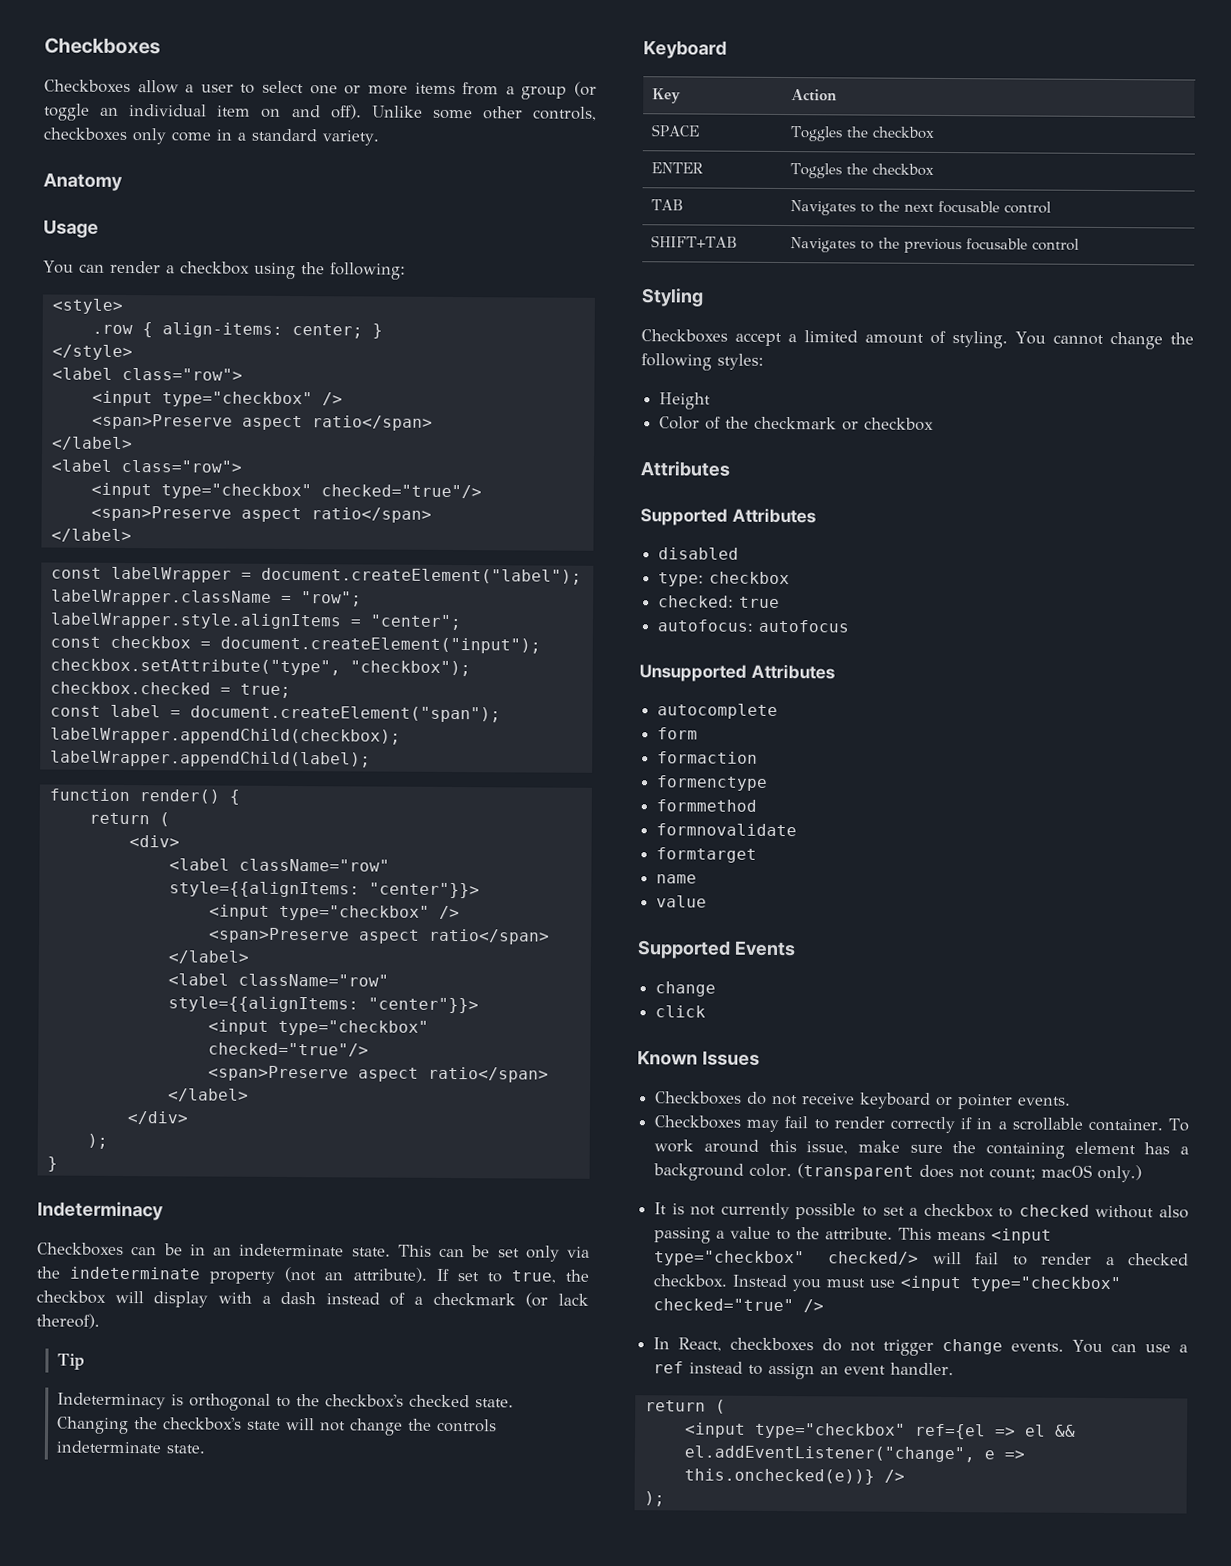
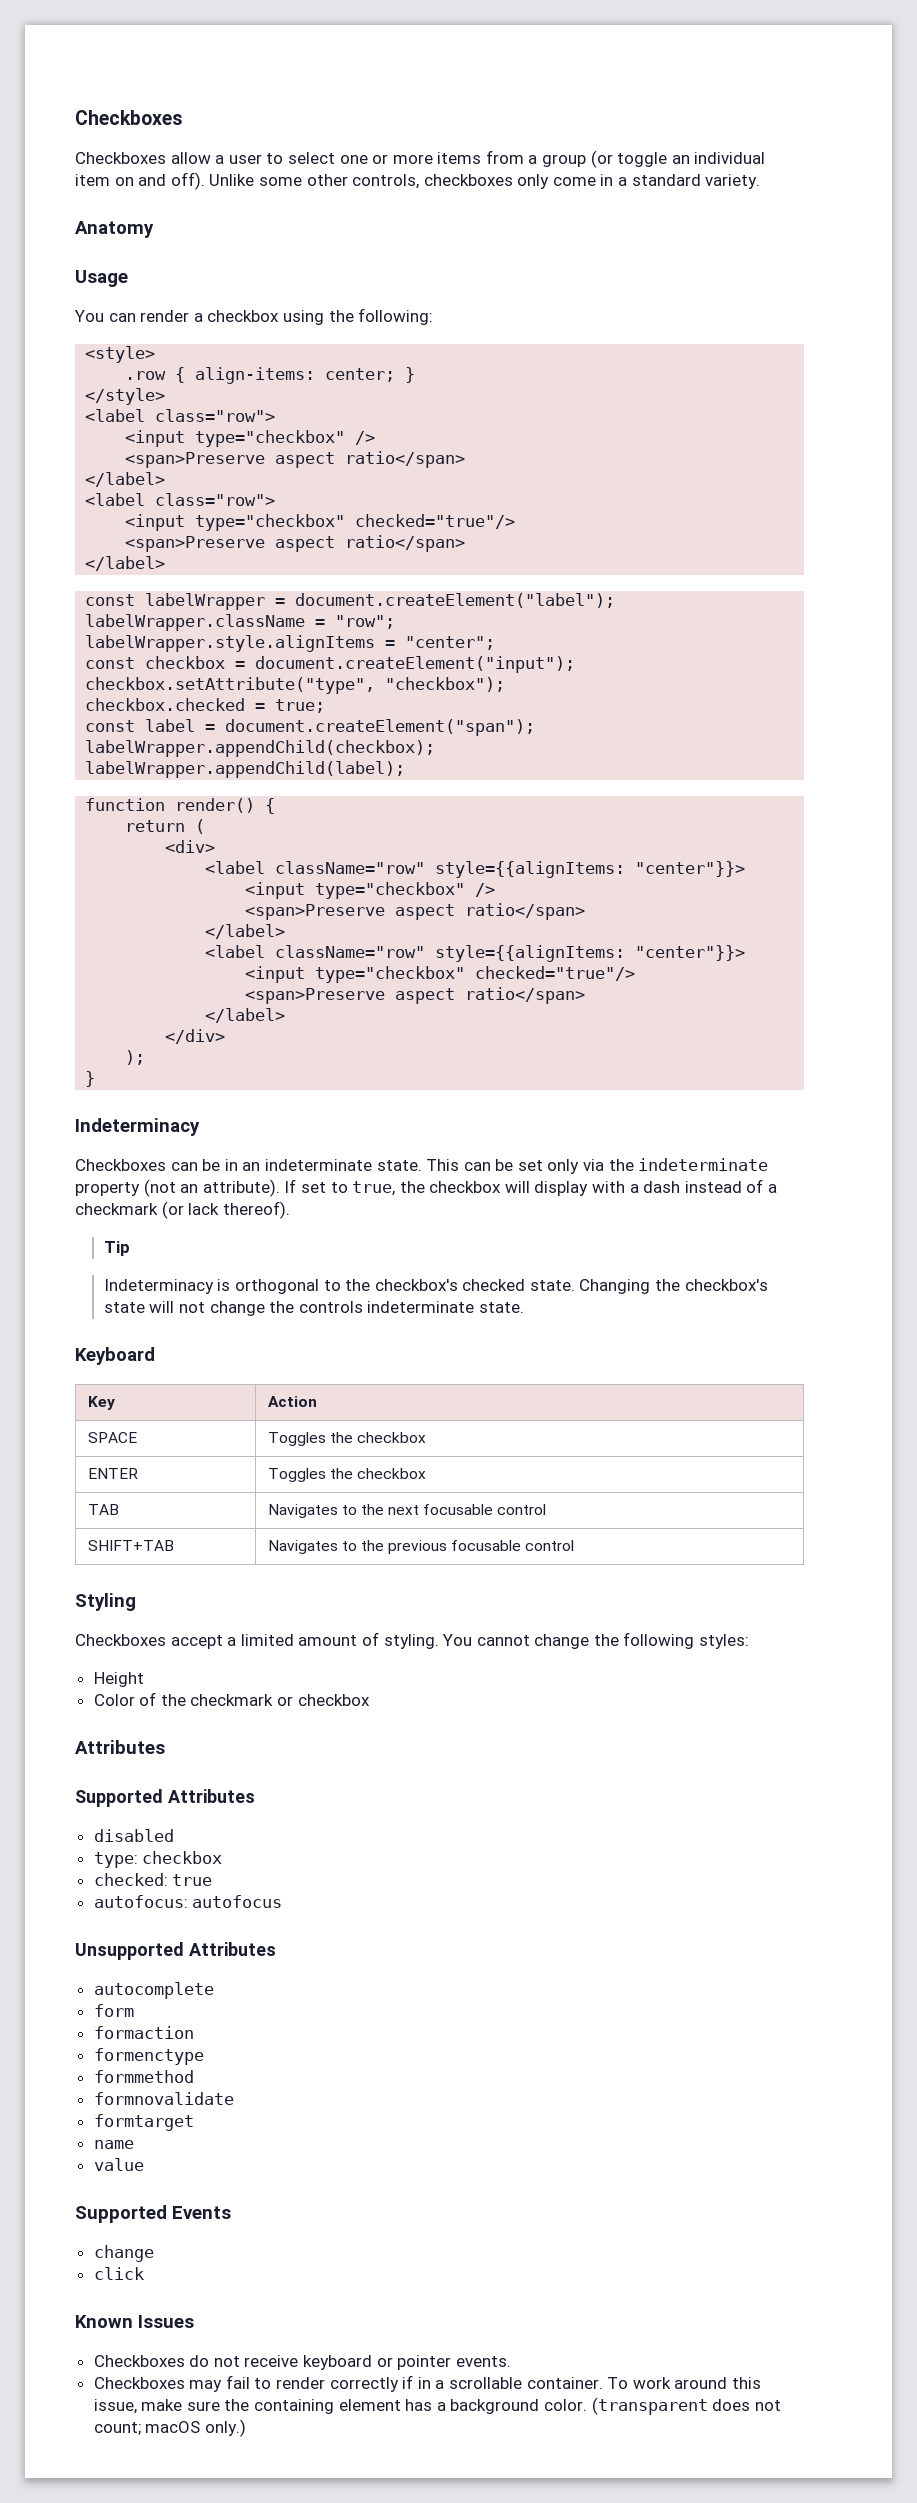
- It is not currently possible to set a checkbox to checked without also passing a value to the attribute. This means <input type="checkbox" checked/> will fail to render a checked checkbox. Instead you must use <input type="checkbox" checked="true" />
- In React, checkboxes do not trigger change events. You can use a ref instead to assign an event handler.
- return (
- <input type="checkbox" ref={el => el && el.addEventListener("change", e => this.onchecked(e))} />
- );

